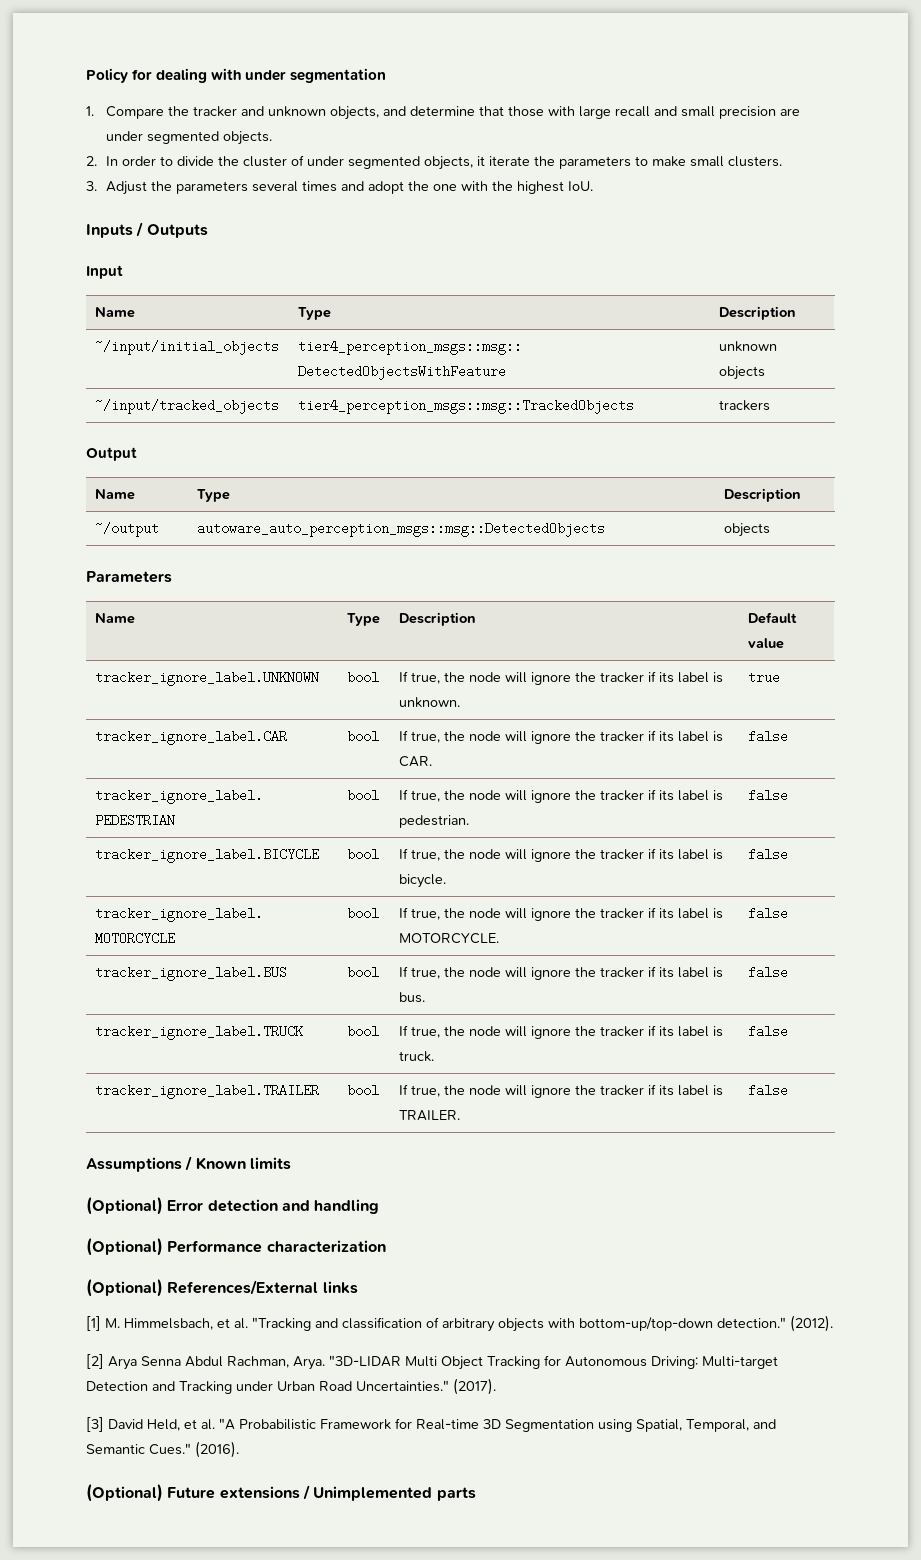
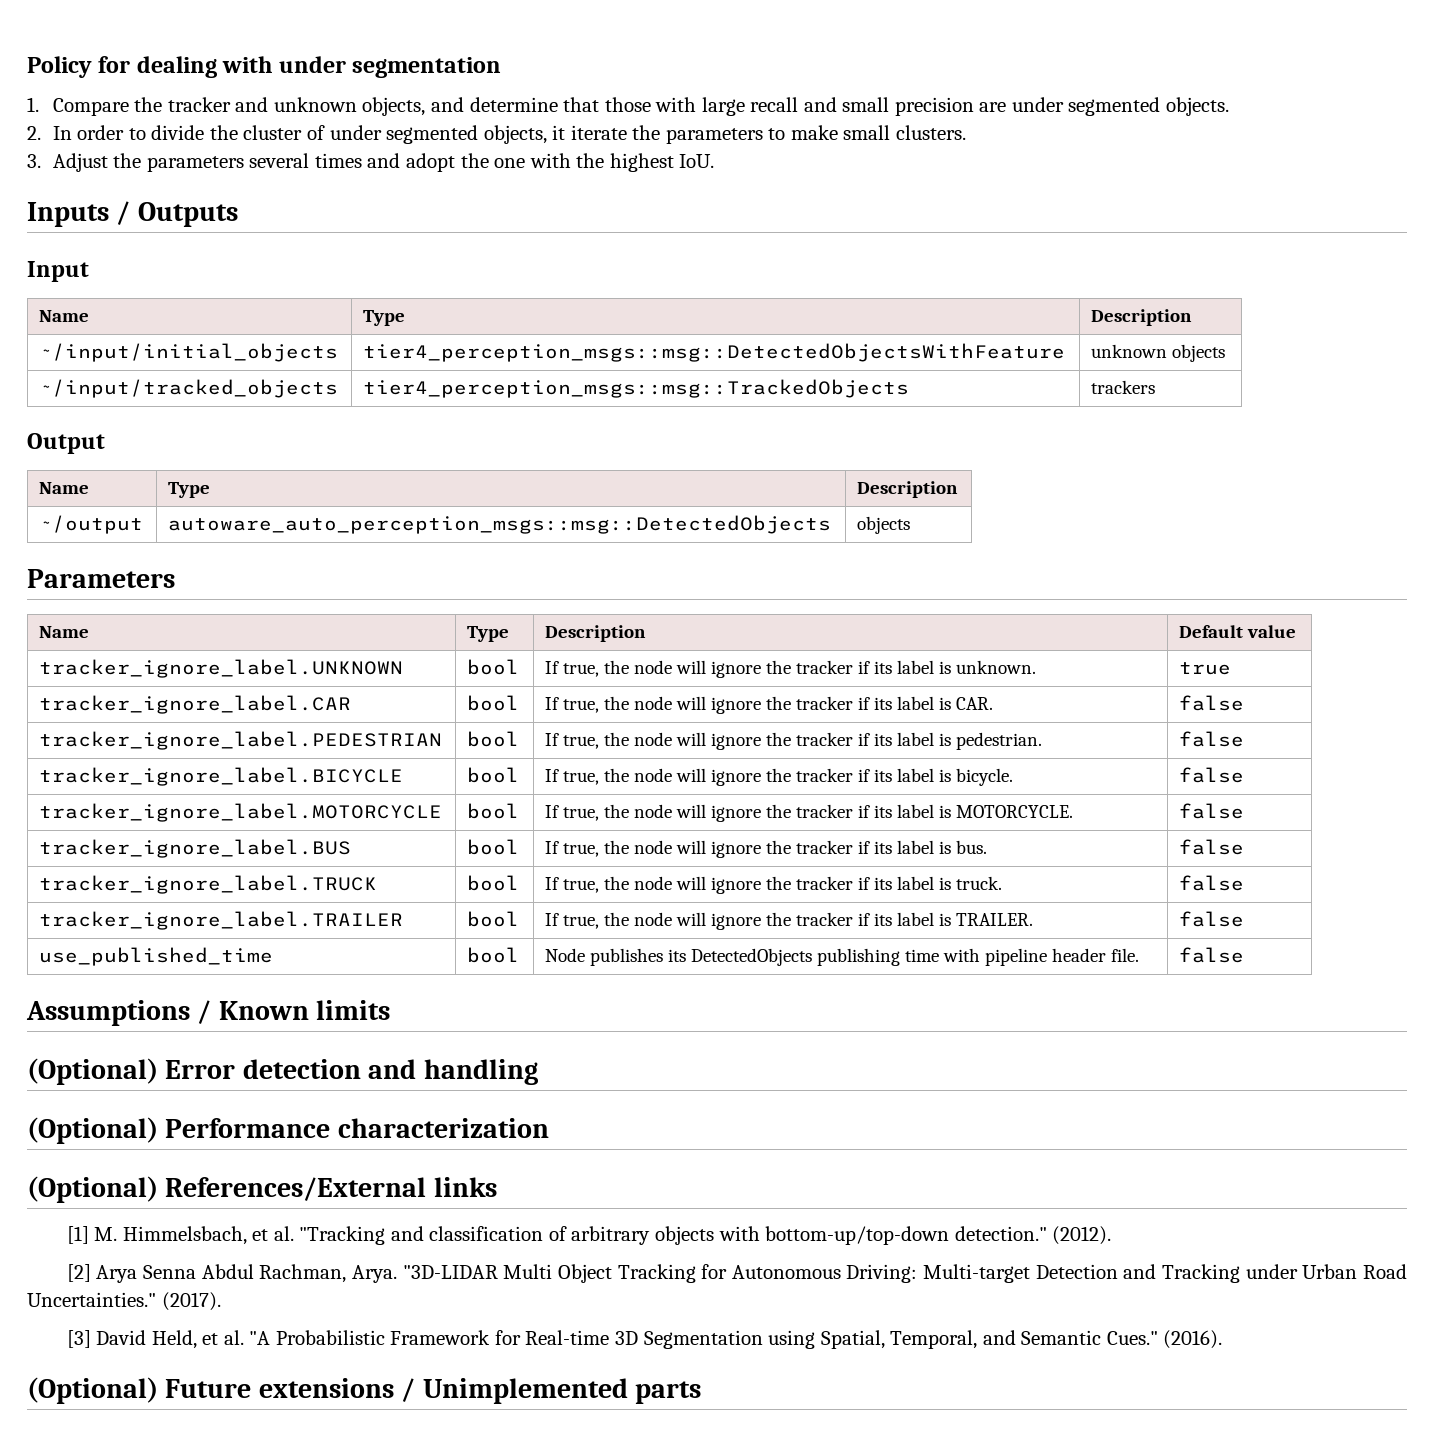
+ use_published_time | bool | Node publishes its DetectedObjects publishing time with pipeline header file. | false

